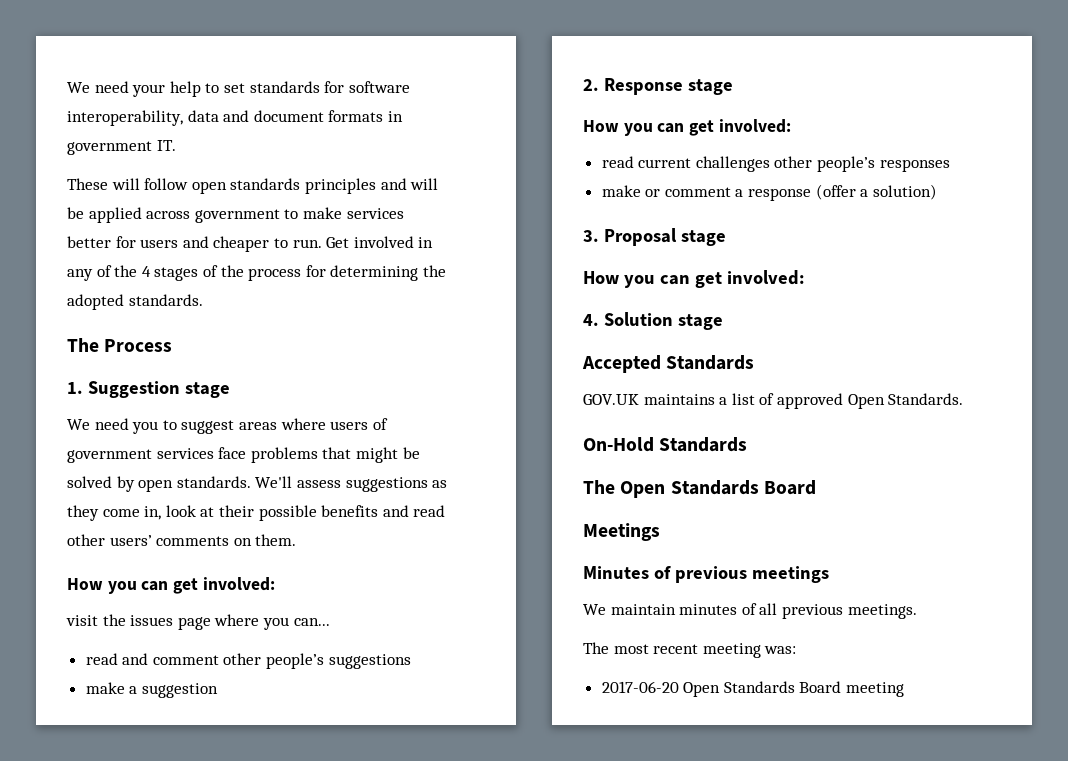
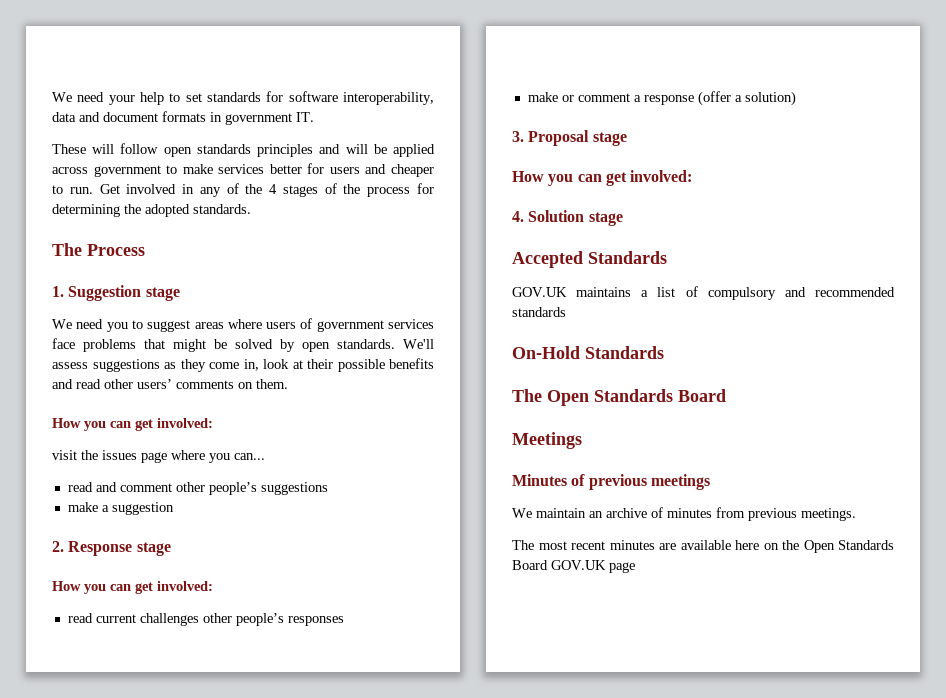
- GOV.UK maintains a list of approved Open Standards.
+ GOV.UK maintains a list of compulsory and recommended standards
- We maintain minutes of all previous meetings.
+ We maintain an archive of minutes from previous meetings.
- The most recent meeting was:
- 2017-06-20 Open Standards Board meeting
+ The most recent minutes are available here on the Open Standards Board GOV.UK page

